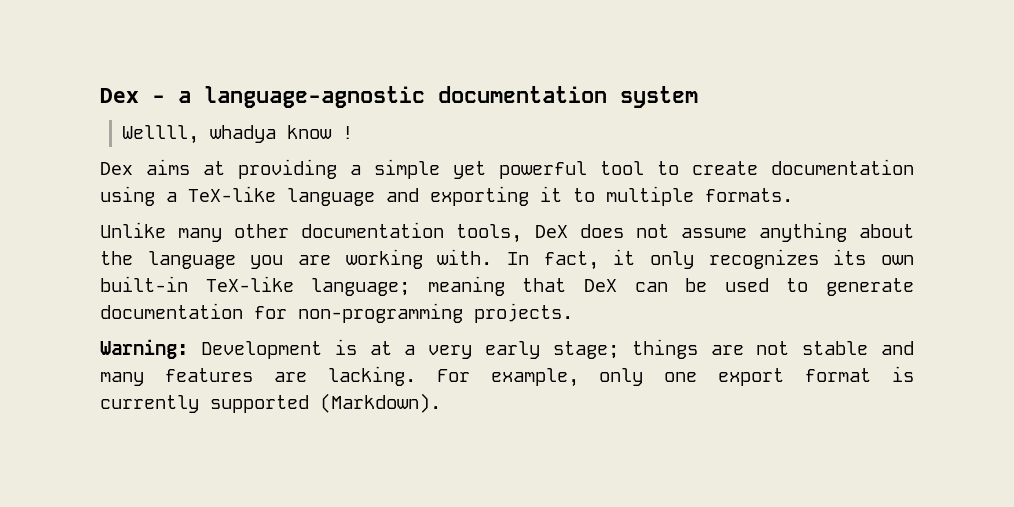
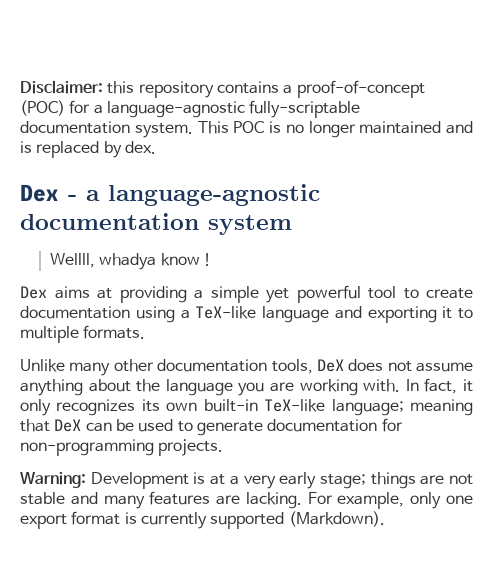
+ Disclaimer: this repository contains a proof-of-concept (POC) for a language-agnostic fully-scriptable documentation system. This POC is no longer maintained and is replaced by dex.

